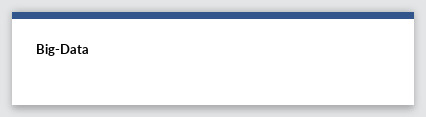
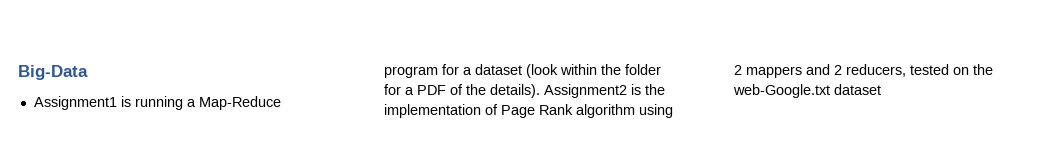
+ Assignment1 is running a Map-Reduce program for a dataset (look within the folder for a PDF of the details). Assignment2 is the implementation of Page Rank algorithm using 2 mappers and 2 reducers, tested on the web-Google.txt dataset

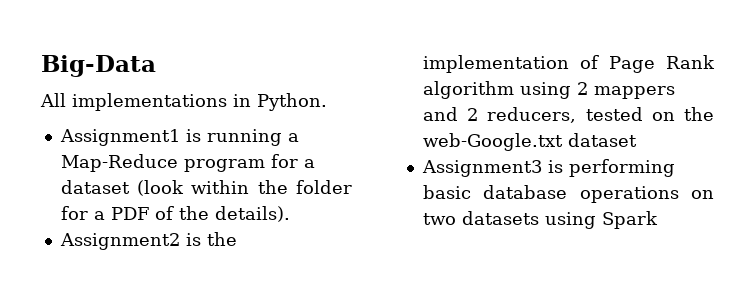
+ All implementations in Python.
- Assignment1 is running a Map-Reduce program for a dataset (look within the folder for a PDF of the details). Assignment2 is the implementation of Page Rank algorithm using 2 mappers and 2 reducers, tested on the web-Google.txt dataset
+ Assignment1 is running a Map-Reduce program for a dataset (look within the folder for a PDF of the details).
+ Assignment2 is the implementation of Page Rank algorithm using 2 mappers and 2 reducers, tested on the web-Google.txt dataset
+ Assignment3 is performing basic database operations on two datasets using Spark

